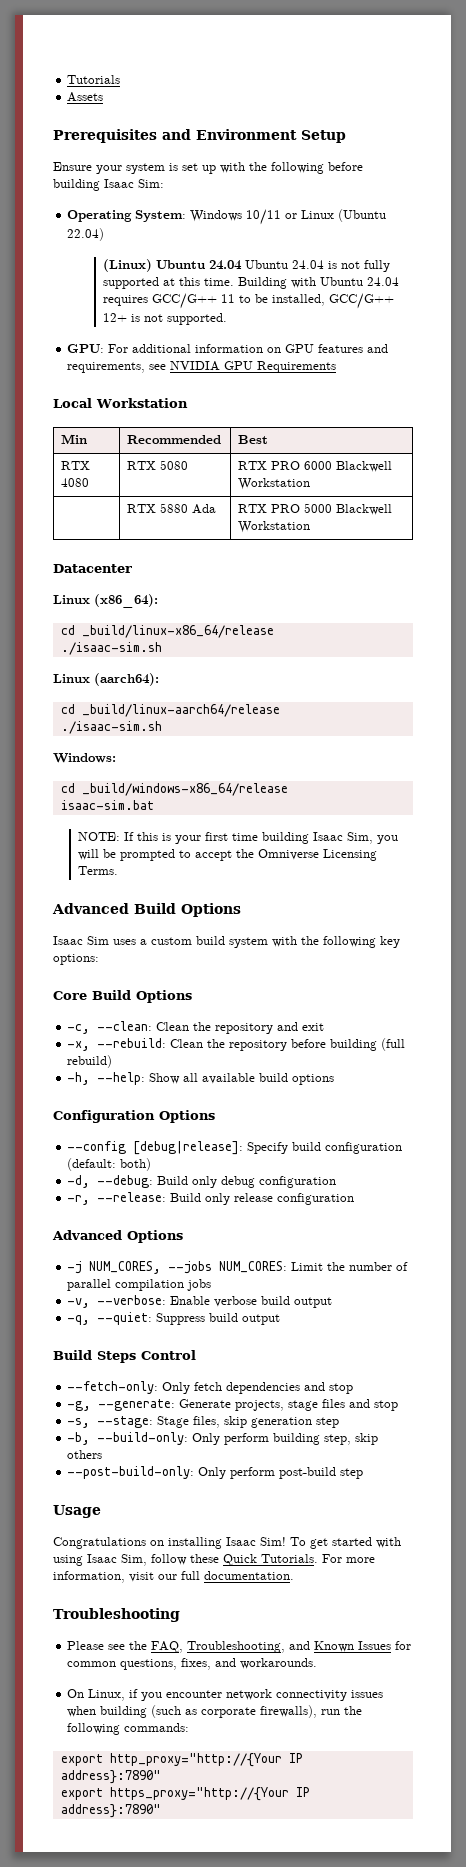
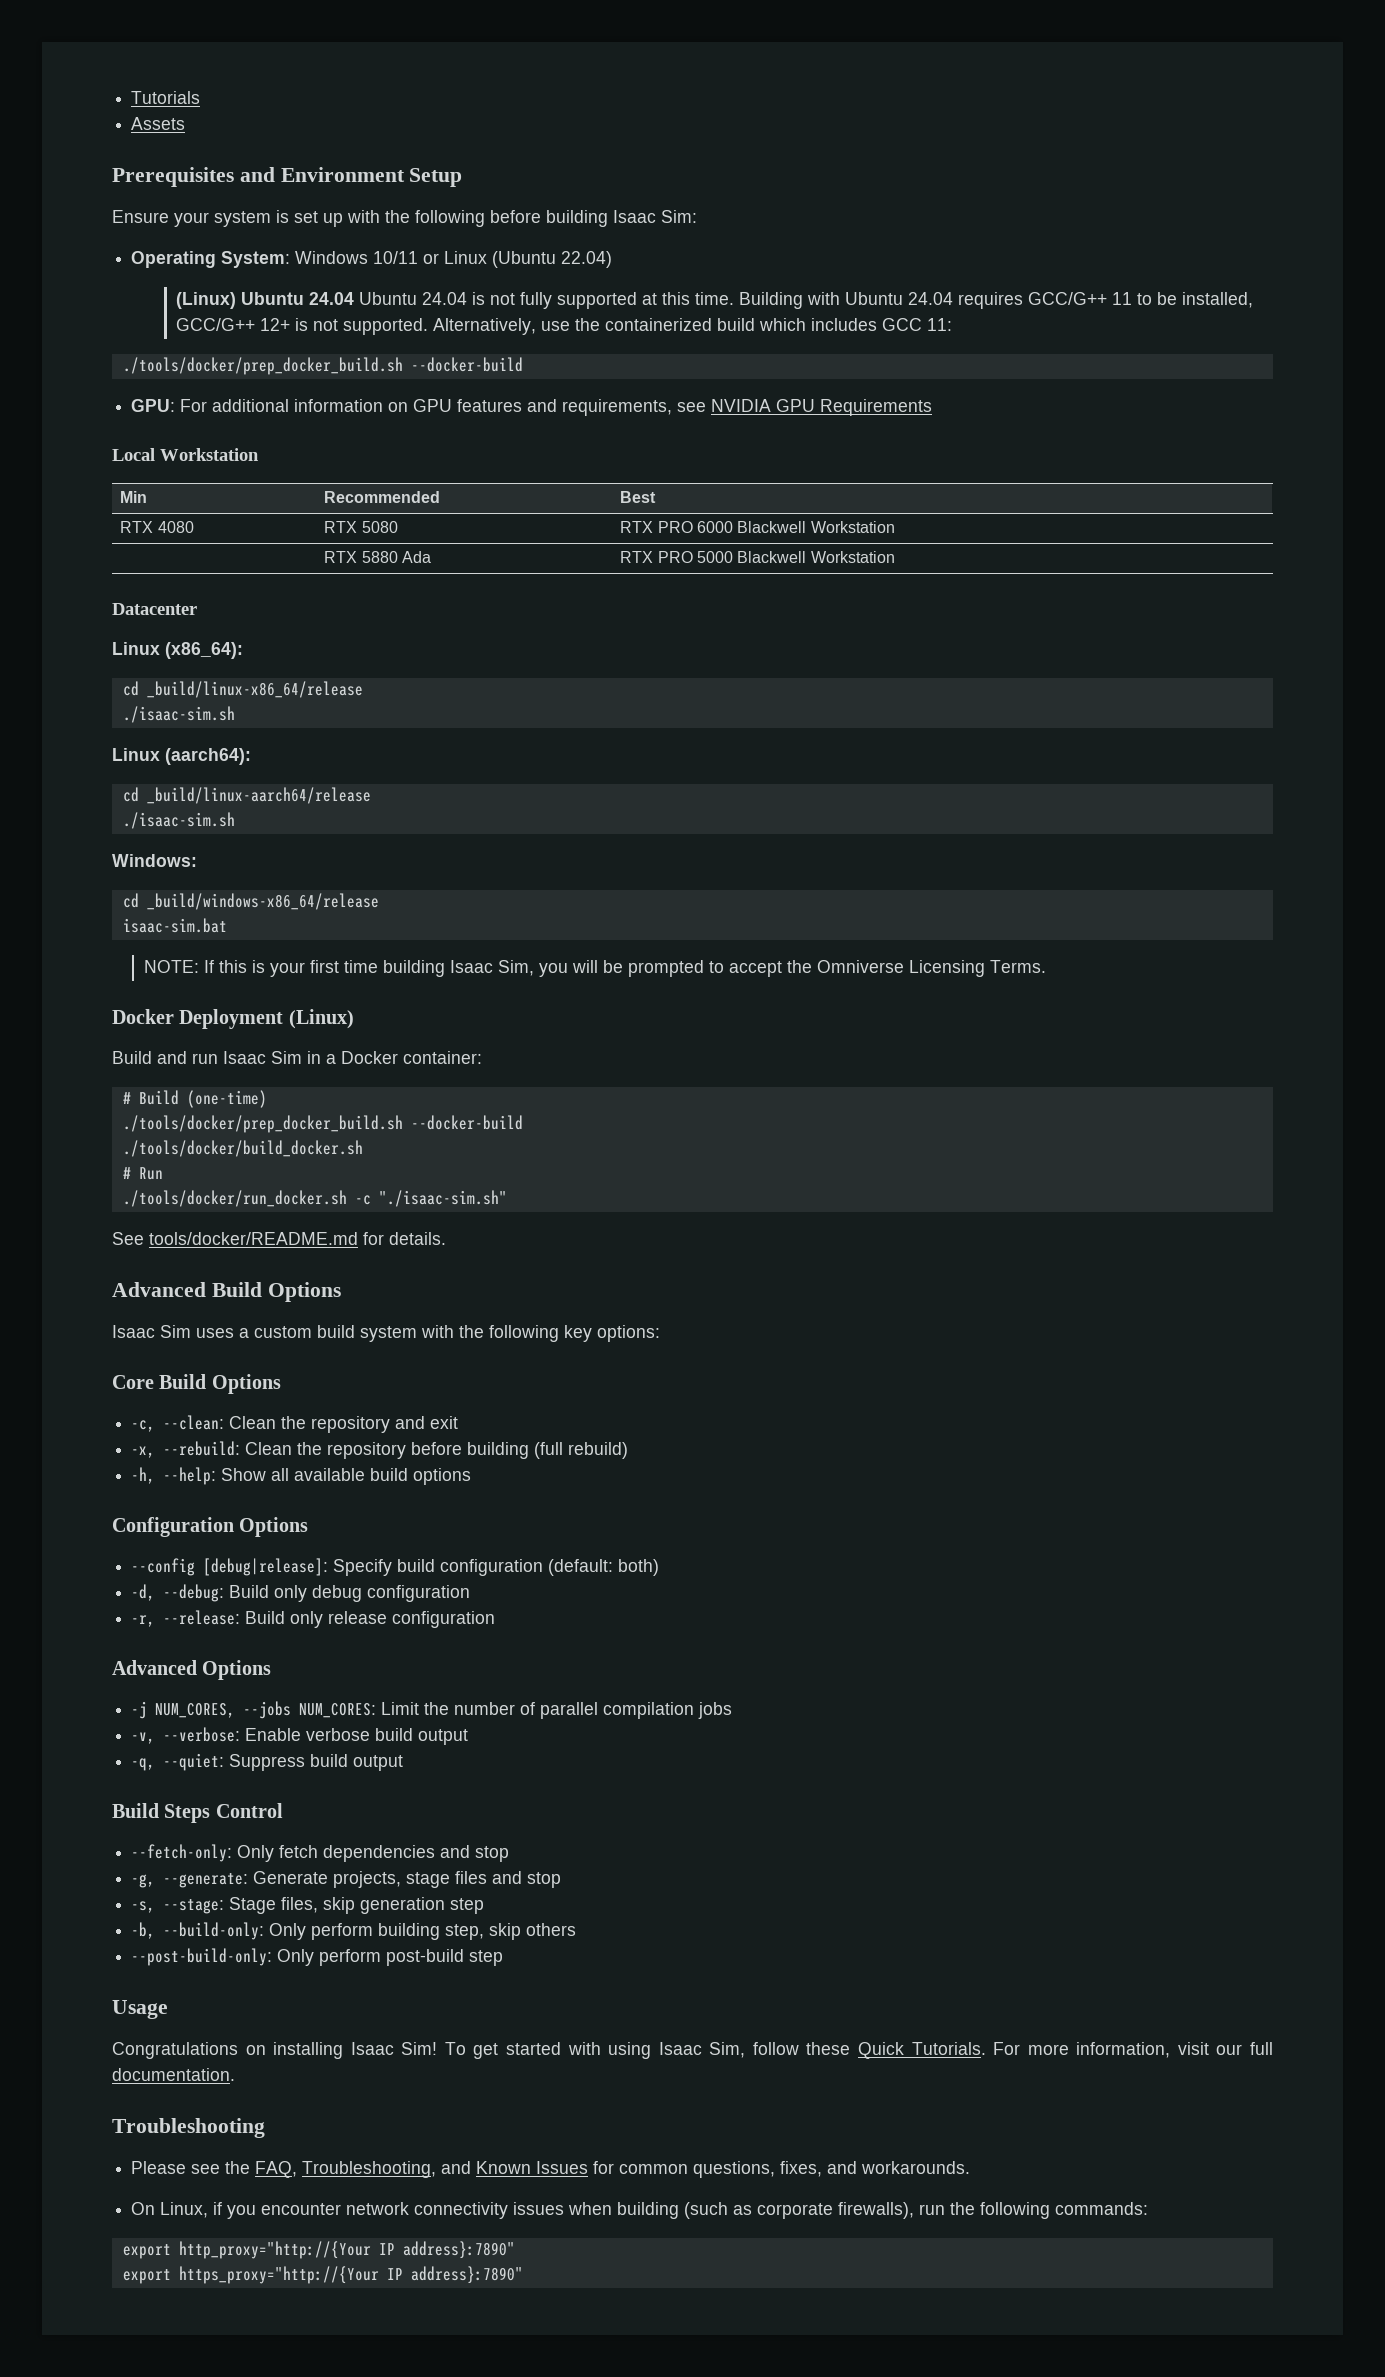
+ Alternatively, use the containerized build which includes GCC 11:
+ ./tools/docker/prep_docker_build.sh --docker-build
+ Docker Deployment (Linux)
+ Build and run Isaac Sim in a Docker container:
+ # Build (one-time)
+ ./tools/docker/prep_docker_build.sh --docker-build
+ ./tools/docker/build_docker.sh
+ # Run
+ ./tools/docker/run_docker.sh -c "./isaac-sim.sh"
+ See tools/docker/README.md for details.

